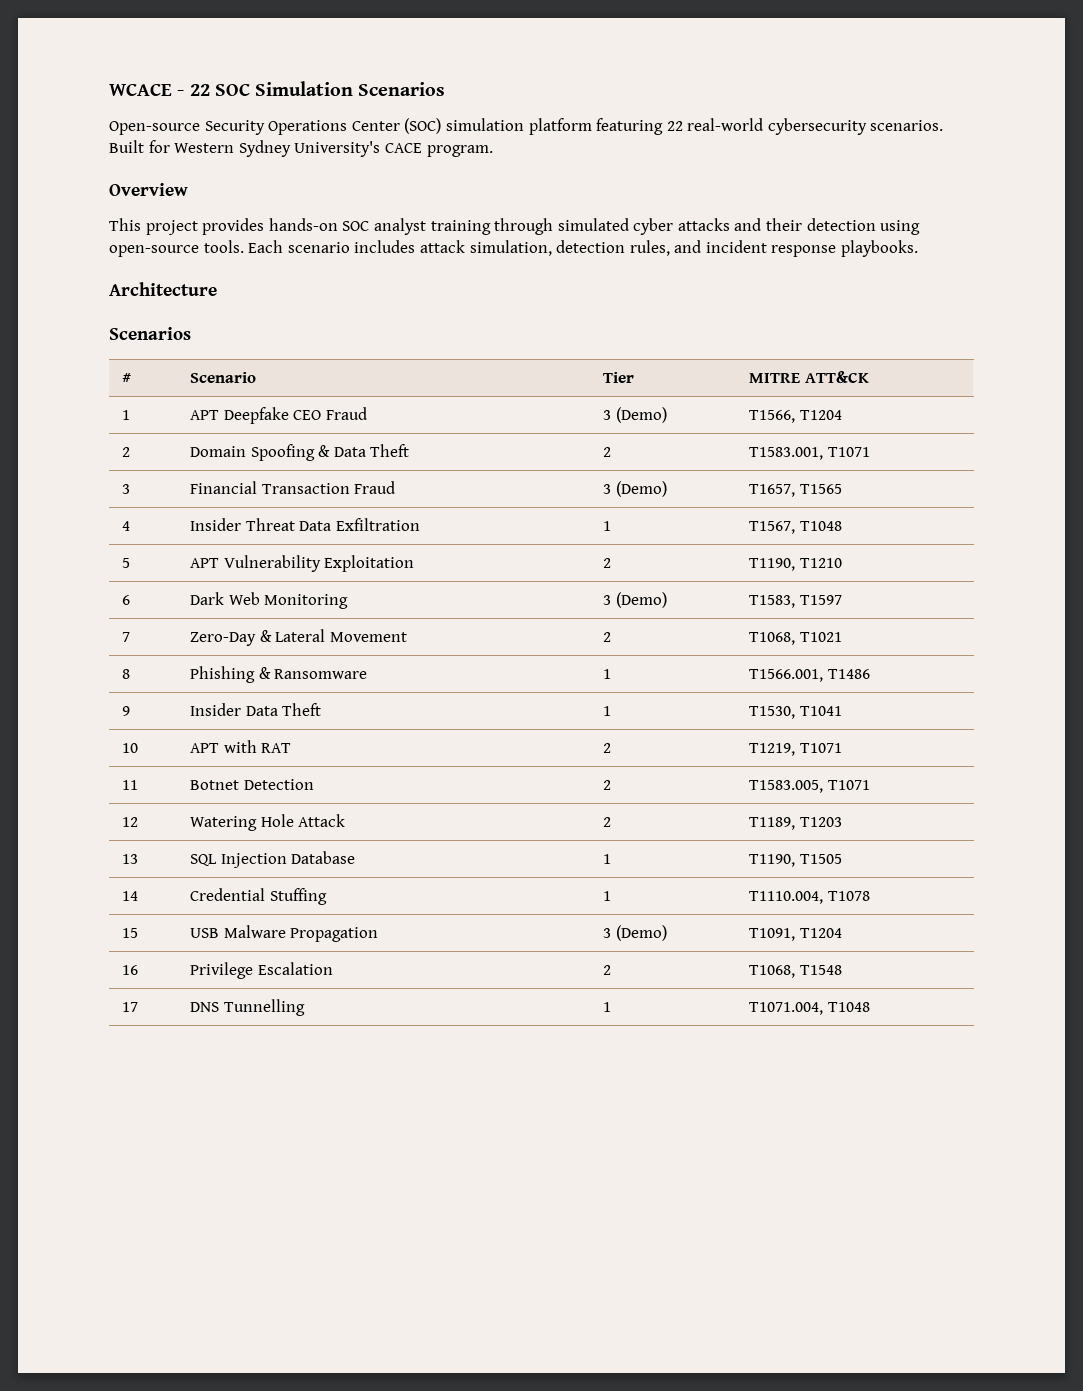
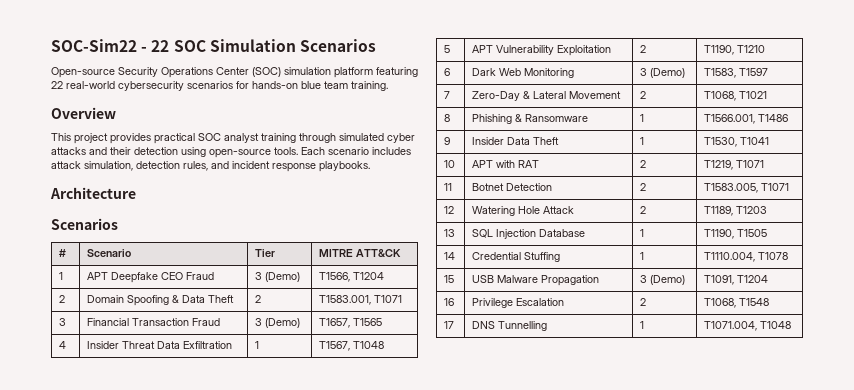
- WCACE - 22 SOC Simulation Scenarios
+ SOC-Sim22 - 22 SOC Simulation Scenarios
- Open-source Security Operations Center (SOC) simulation platform featuring 22 real-world cybersecurity scenarios. Built for Western Sydney University's CACE program.
+ Open-source Security Operations Center (SOC) simulation platform featuring 22 real-world cybersecurity scenarios for hands-on blue team training.
- This project provides hands-on SOC analyst training through simulated cyber attacks and their detection using open-source tools.
+ This project provides practical SOC analyst training through simulated cyber attacks and their detection using open-source tools.

